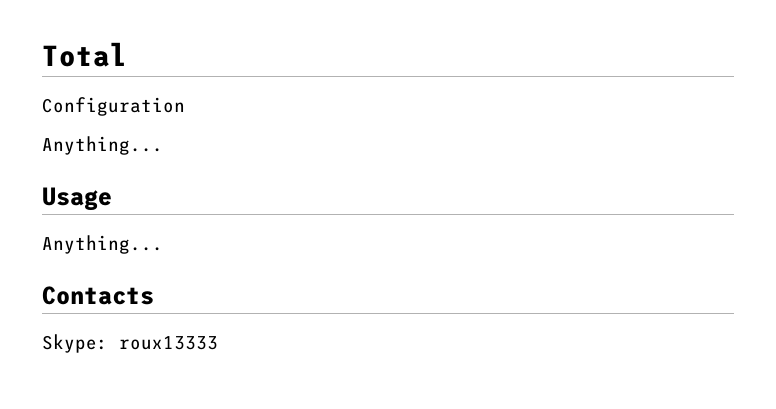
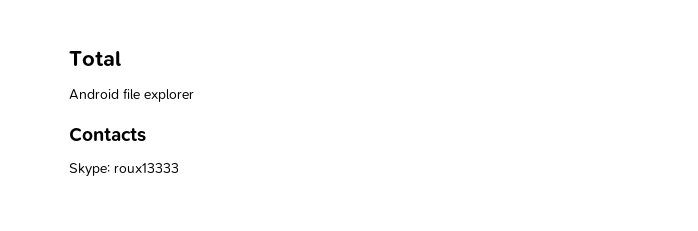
- Configuration
- Anything...
- Usage
- Anything...
+ Android file explorer

